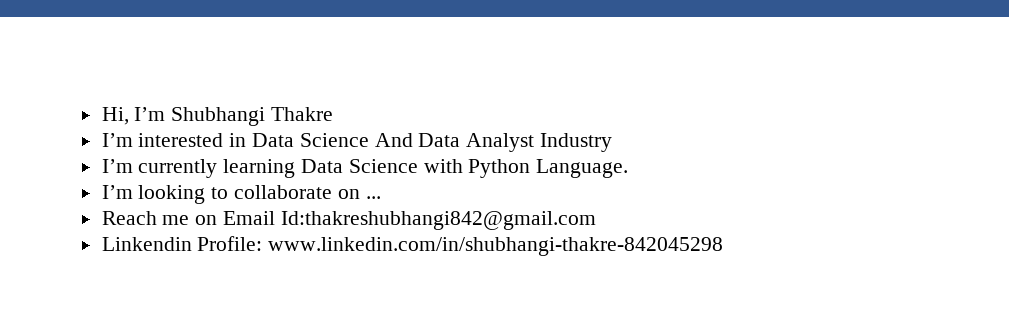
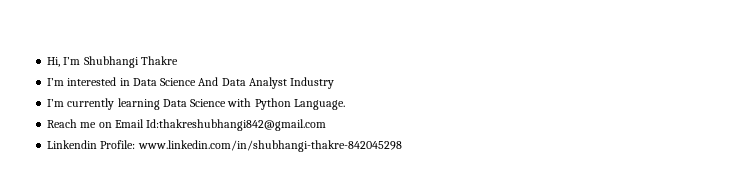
- I’m looking to collaborate on ...

